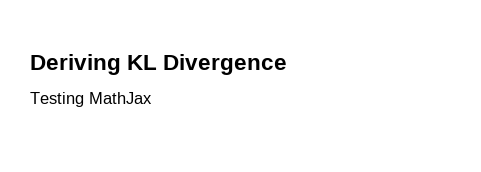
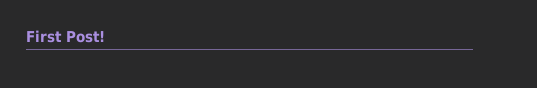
- Deriving KL Divergence
- Testing MathJax
+ First Post!

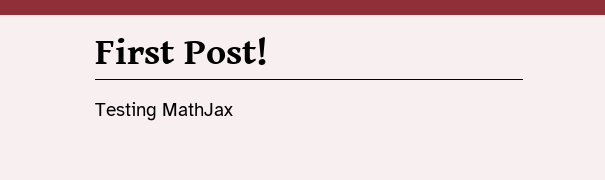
+ Testing MathJax

